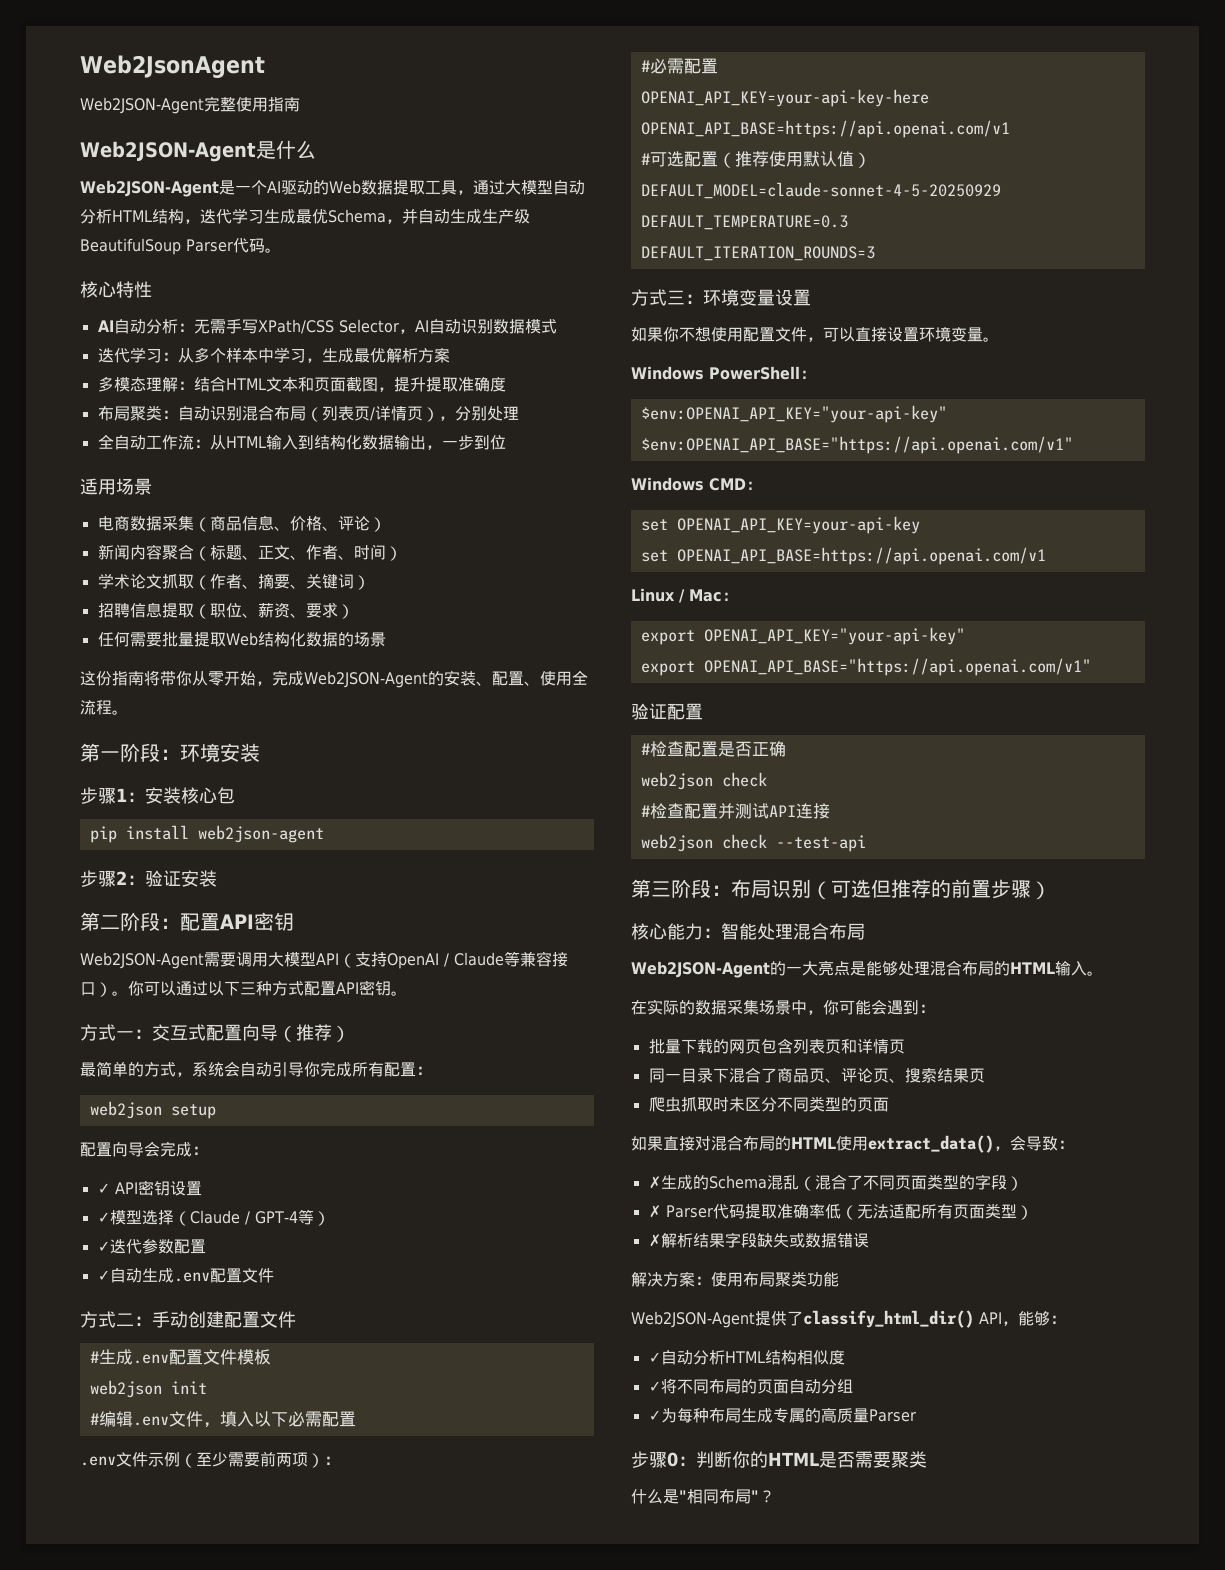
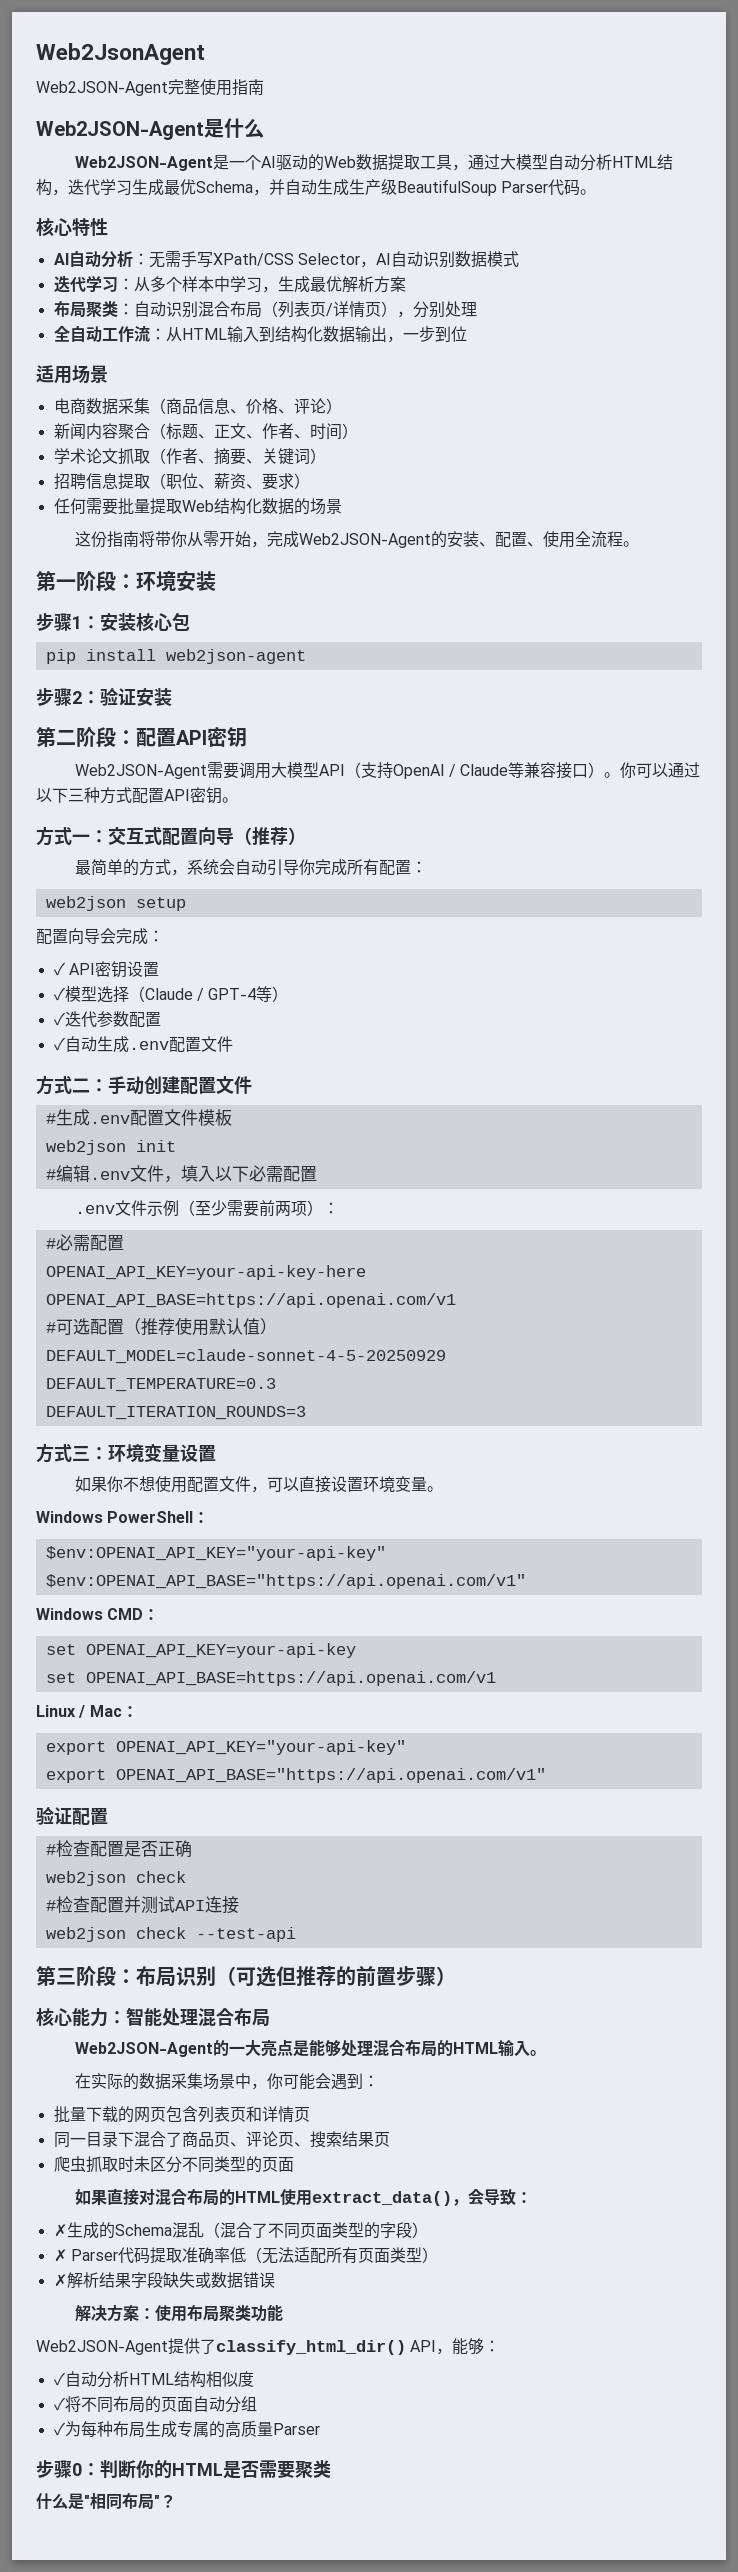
- 多模态理解：结合HTML文本和页面截图，提升提取准确度

